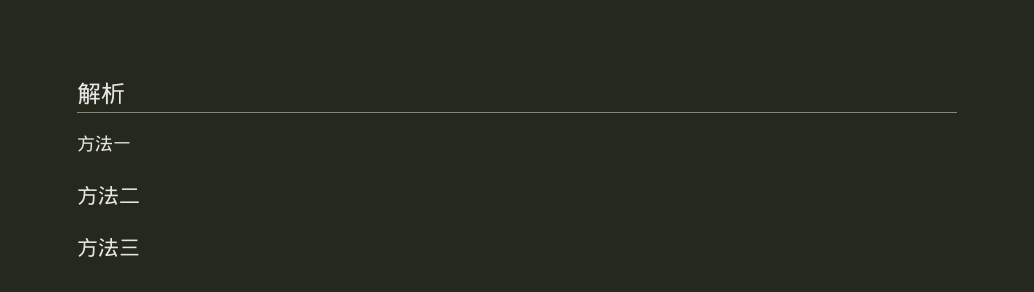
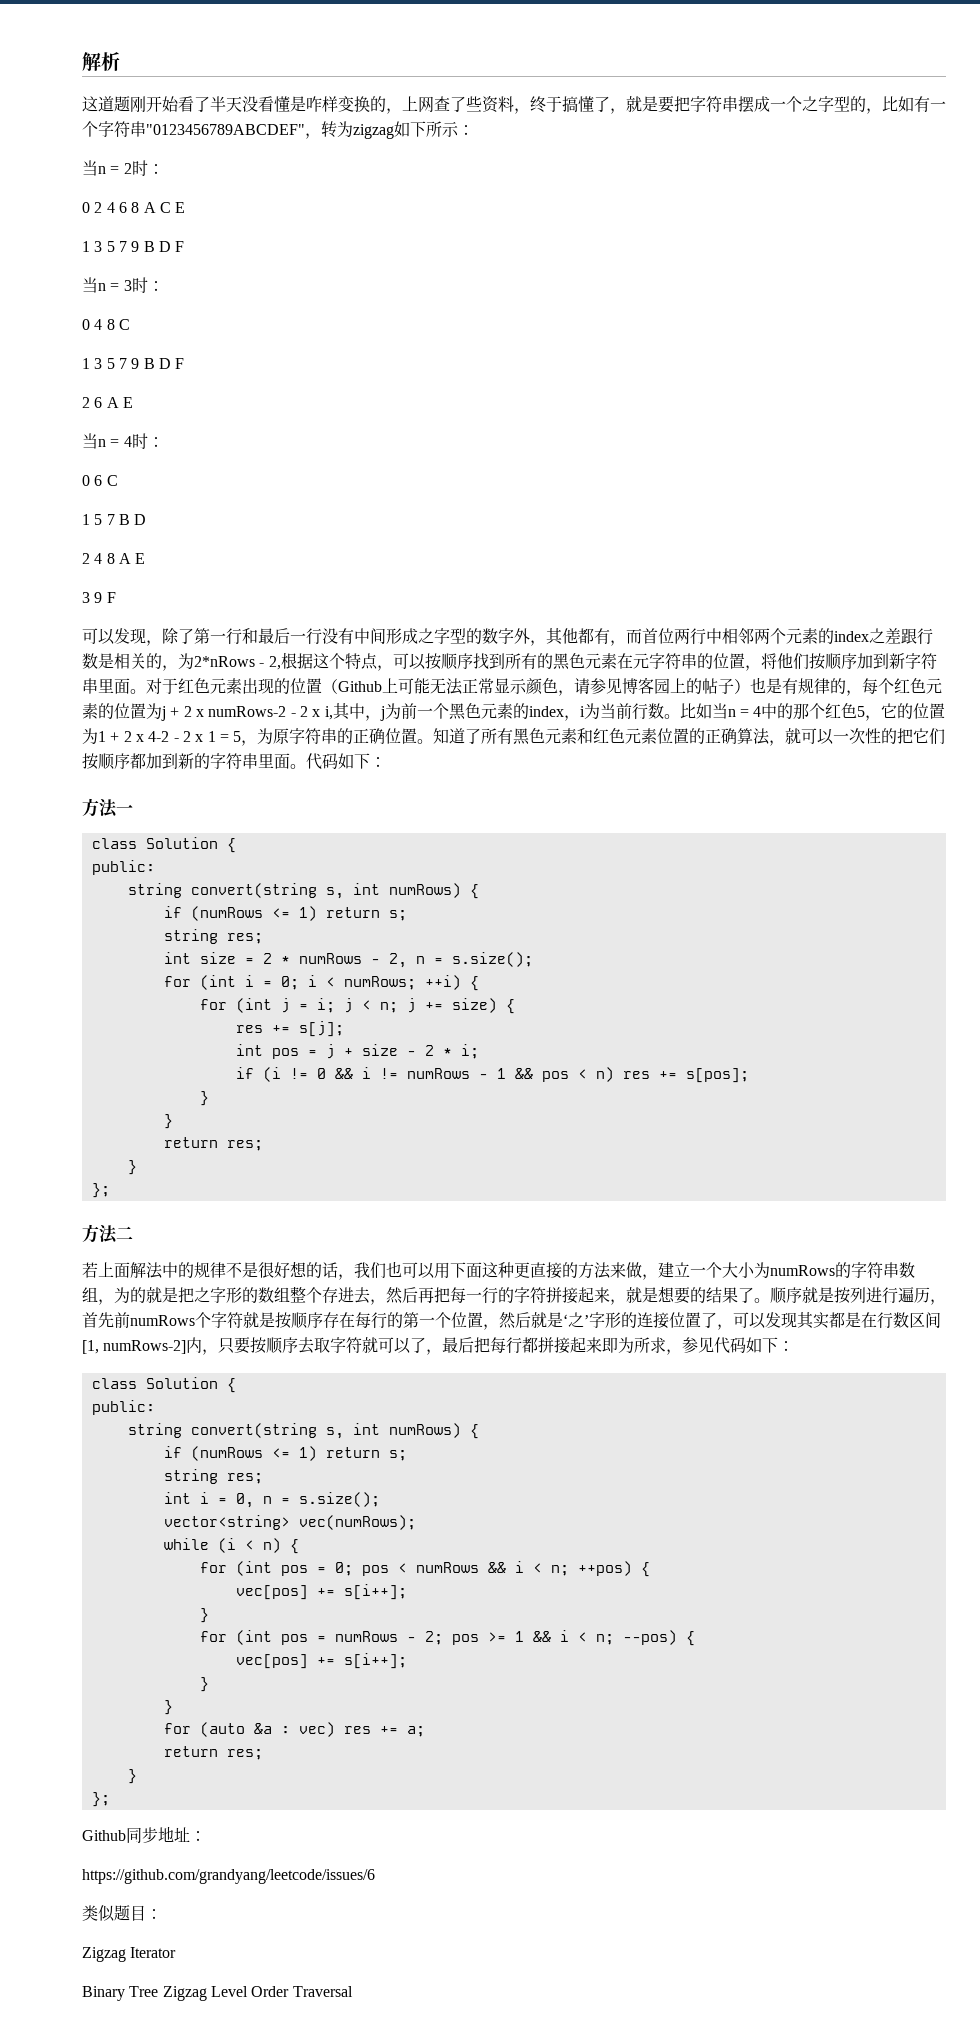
+ 这道题刚开始看了半天没看懂是咋样变换的，上网查了些资料，终于搞懂了，就是要把字符串摆成一个之字型的，比如有一个字符串"0123456789ABCDEF"，转为zigzag如下所示：
+ 当n = 2时：
+ 0 2 4 6 8 A C E
+ 1 3 5 7 9 B D F
+ 当n = 3时：
+ 0 4 8 C
+ 1 3 5 7 9 B D F
+ 2 6 A E
+ 当n = 4时：
+ 0 6 C
+ 1 5 7 B D
+ 2 4 8 A E
+ 3 9 F
+ 可以发现，除了第一行和最后一行没有中间形成之字型的数字外，其他都有，而首位两行中相邻两个元素的index之差跟行数是相关的，为2*nRows - 2,根据这个特点，可以按顺序找到所有的黑色元素在元字符串的位置，将他们按顺序加到新字符串里面。对于红色元素出现的位置（Github上可能无法正常显示颜色，请参见博客园上的帖子）也是有规律的，每个红色元素的位置为j + 2 x numRows-2 - 2 x i,其中，j为前一个黑色元素的index，i为当前行数。比如当n = 4中的那个红色5，它的位置为1 + 2 x 4-2 - 2 x 1 = 5，为原字符串的正确位置。知道了所有黑色元素和红色元素位置的正确算法，就可以一次性的把它们按顺序都加到新的字符串里面。代码如下：
  方法一
+ class Solution {
+ public:
+ string convert(string s, int numRows) {
+ if (numRows <= 1) return s;
+ string res;
+ int size = 2 * numRows - 2, n = s.size();
+ for (int i = 0; i < numRows; ++i) {
+ for (int j = i; j < n; j += size) {
+ res += s[j];
+ int pos = j + size - 2 * i;
+ if (i != 0 && i != numRows - 1 && pos < n) res += s[pos];
+ }
+ }
+ return res;
+ }
+ };
  方法二
- 方法三
+ 若上面解法中的规律不是很好想的话，我们也可以用下面这种更直接的方法来做，建立一个大小为numRows的字符串数组，为的就是把之字形的数组整个存进去，然后再把每一行的字符拼接起来，就是想要的结果了。顺序就是按列进行遍历，首先前numRows个字符就是按顺序存在每行的第一个位置，然后就是‘之’字形的连接位置了，可以发现其实都是在行数区间[1, numRows-2]内，只要按顺序去取字符就可以了，最后把每行都拼接起来即为所求，参见代码如下：
+ class Solution {
+ public:
+ string convert(string s, int numRows) {
+ if (numRows <= 1) return s;
+ string res;
+ int i = 0, n = s.size();
+ vector<string> vec(numRows);
+ while (i < n) {
+ for (int pos = 0; pos < numRows && i < n; ++pos) {
+ vec[pos] += s[i++];
+ }
+ for (int pos = numRows - 2; pos >= 1 && i < n; --pos) {
+ vec[pos] += s[i++];
+ }
+ }
+ for (auto &a : vec) res += a;
+ return res;
+ }
+ };
+ Github同步地址：
+ https://github.com/grandyang/leetcode/issues/6
+ 类似题目：
+ Zigzag Iterator
+ Binary Tree Zigzag Level Order Traversal

